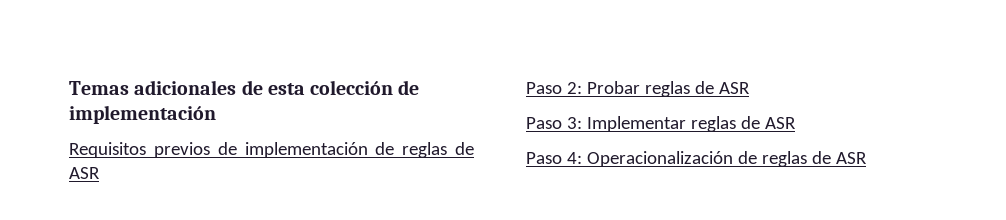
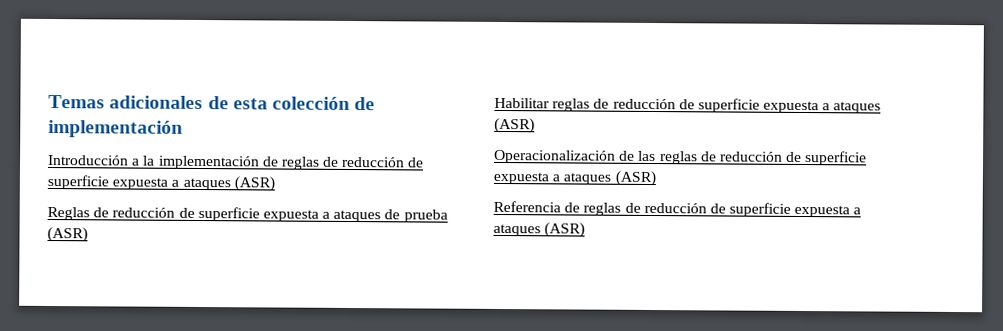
- Requisitos previos de implementación de reglas de ASR
- Paso 2: Probar reglas de ASR
- Paso 3: Implementar reglas de ASR
- Paso 4: Operacionalización de reglas de ASR
+ Introducción a la implementación de reglas de reducción de superficie expuesta a ataques (ASR)
+ Reglas de reducción de superficie expuesta a ataques de prueba (ASR)
+ Habilitar reglas de reducción de superficie expuesta a ataques (ASR)
+ Operacionalización de las reglas de reducción de superficie expuesta a ataques (ASR)
+ Referencia de reglas de reducción de superficie expuesta a ataques (ASR)

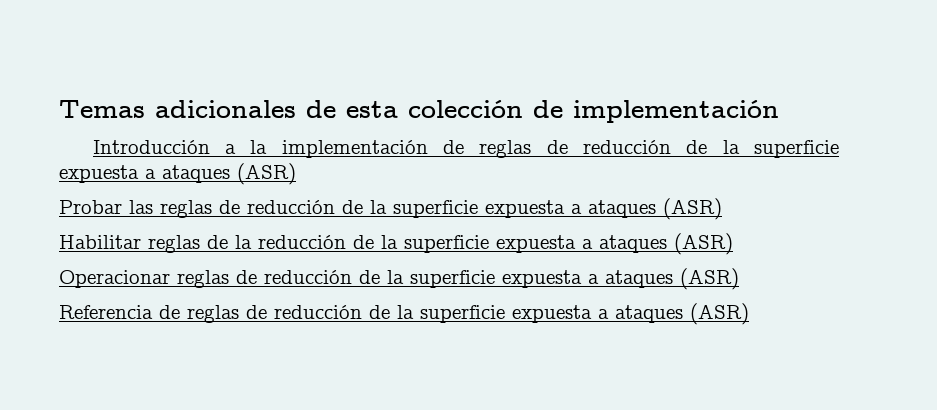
- Introducción a la implementación de reglas de reducción de superficie expuesta a ataques (ASR)
- Reglas de reducción de superficie expuesta a ataques de prueba (ASR)
- Habilitar reglas de reducción de superficie expuesta a ataques (ASR)
- Operacionalización de las reglas de reducción de superficie expuesta a ataques (ASR)
+ Introducción a la implementación de reglas de reducción de la superficie expuesta a ataques (ASR)
+ Probar las reglas de reducción de la superficie expuesta a ataques (ASR)
+ Habilitar reglas de la reducción de la superficie expuesta a ataques (ASR)
+ Operacionar reglas de reducción de la superficie expuesta a ataques (ASR)
- Referencia de reglas de reducción de superficie expuesta a ataques (ASR)
+ Referencia de reglas de reducción de la superficie expuesta a ataques (ASR)

